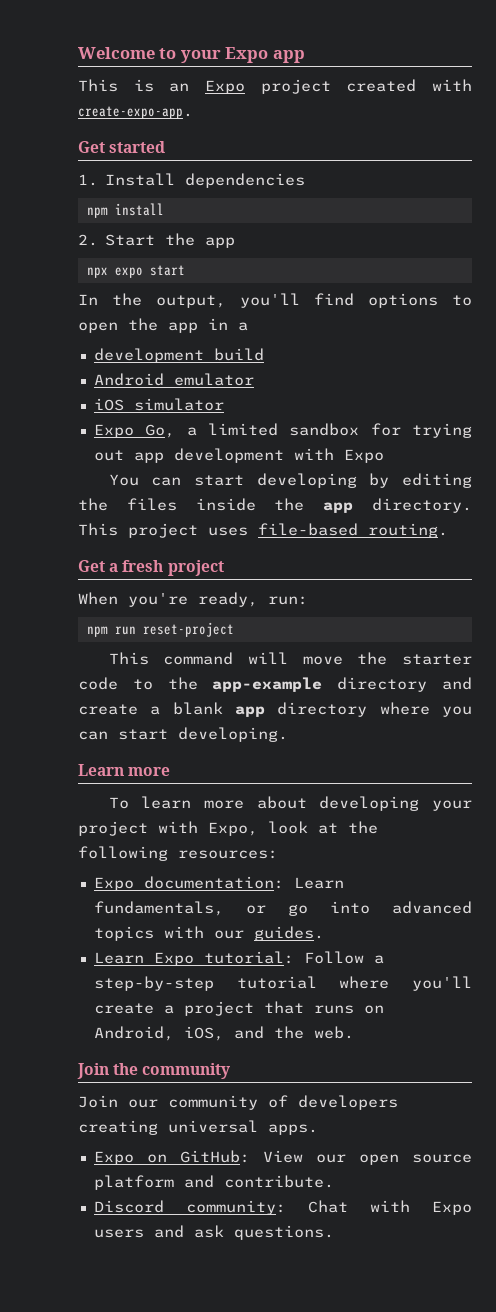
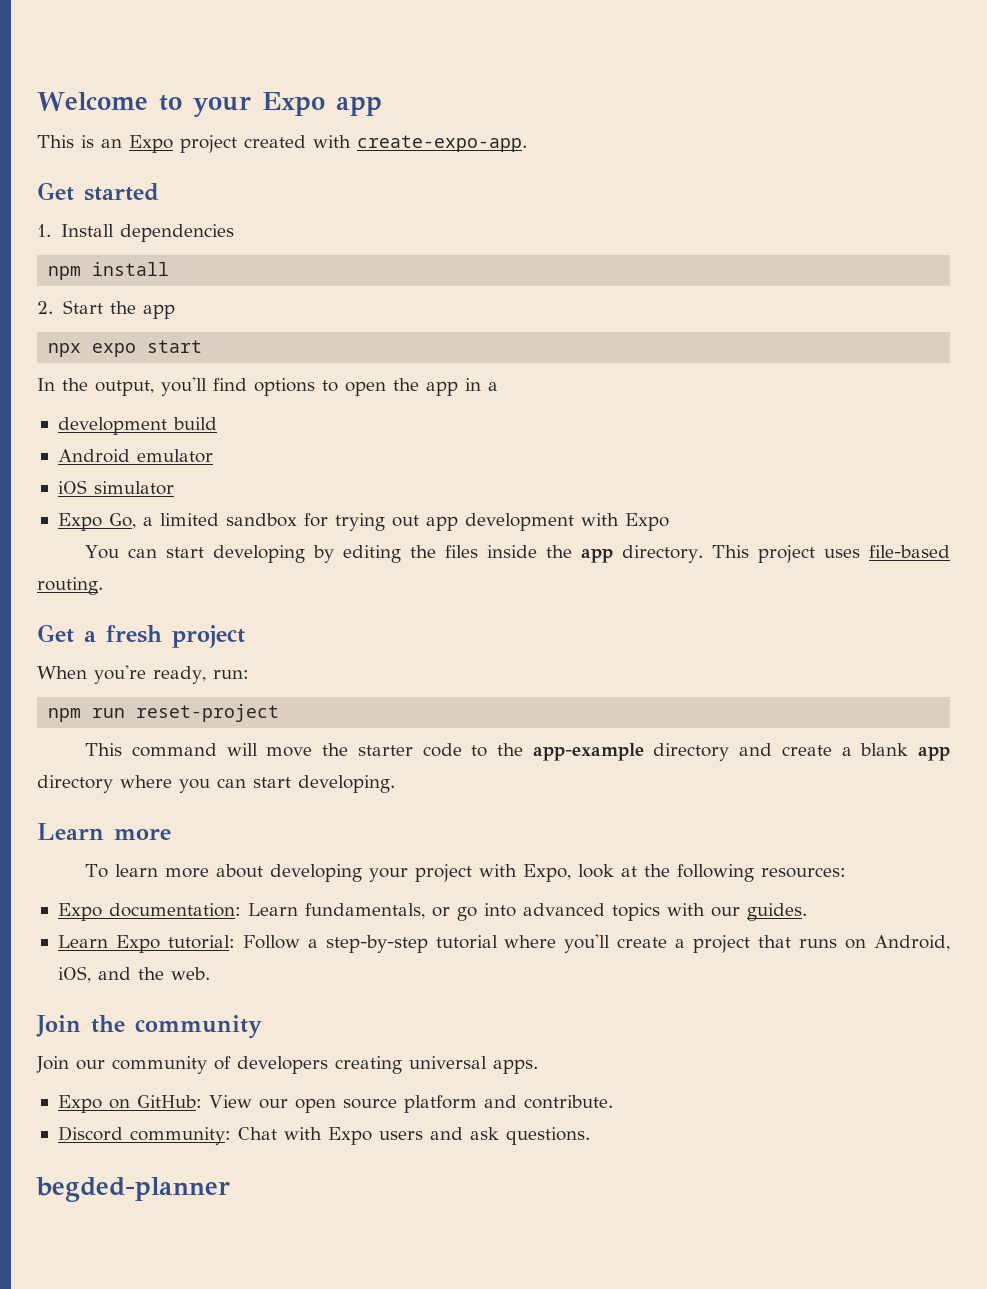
+ begded-planner

